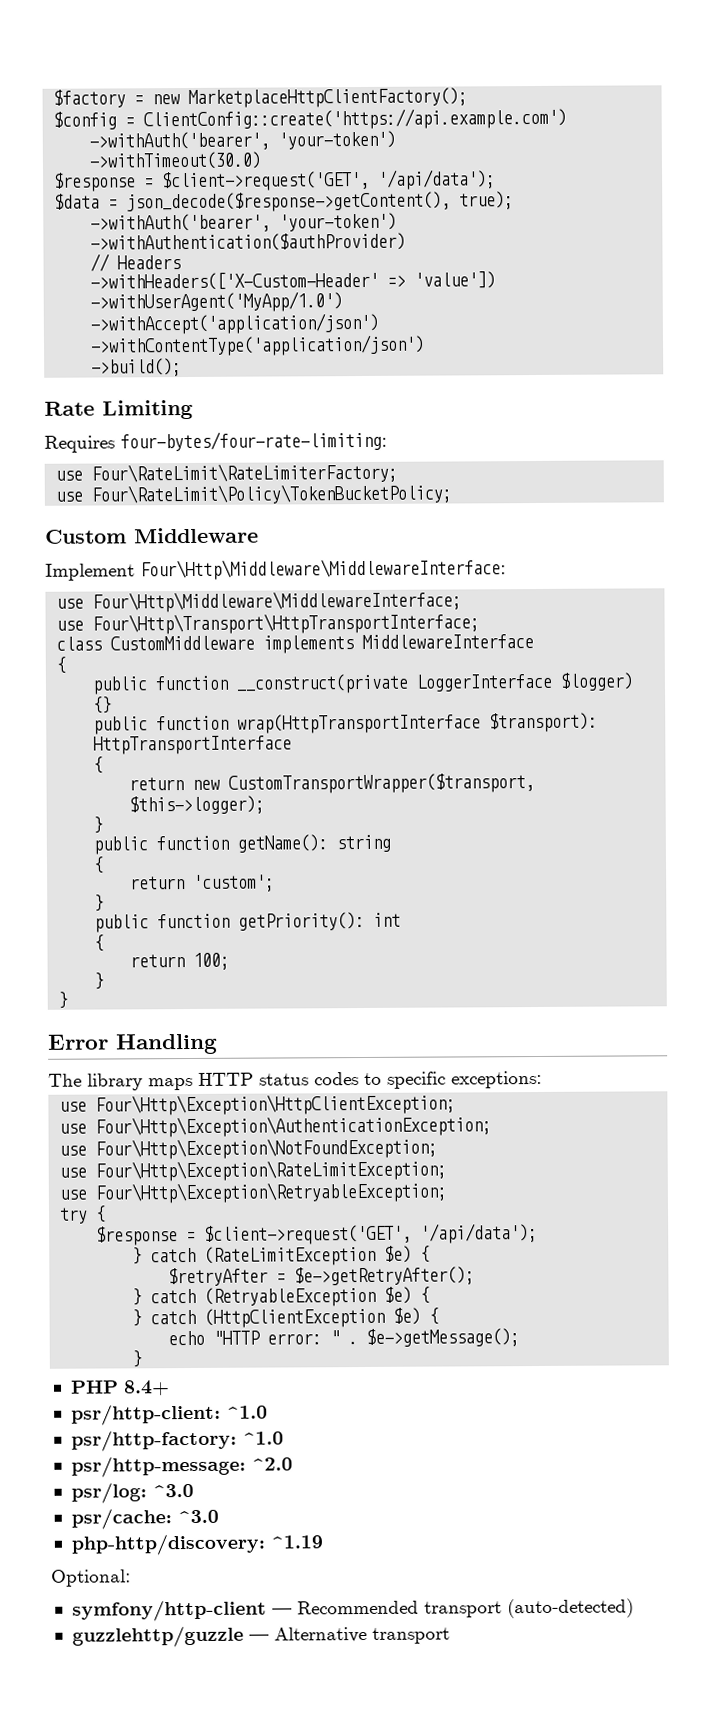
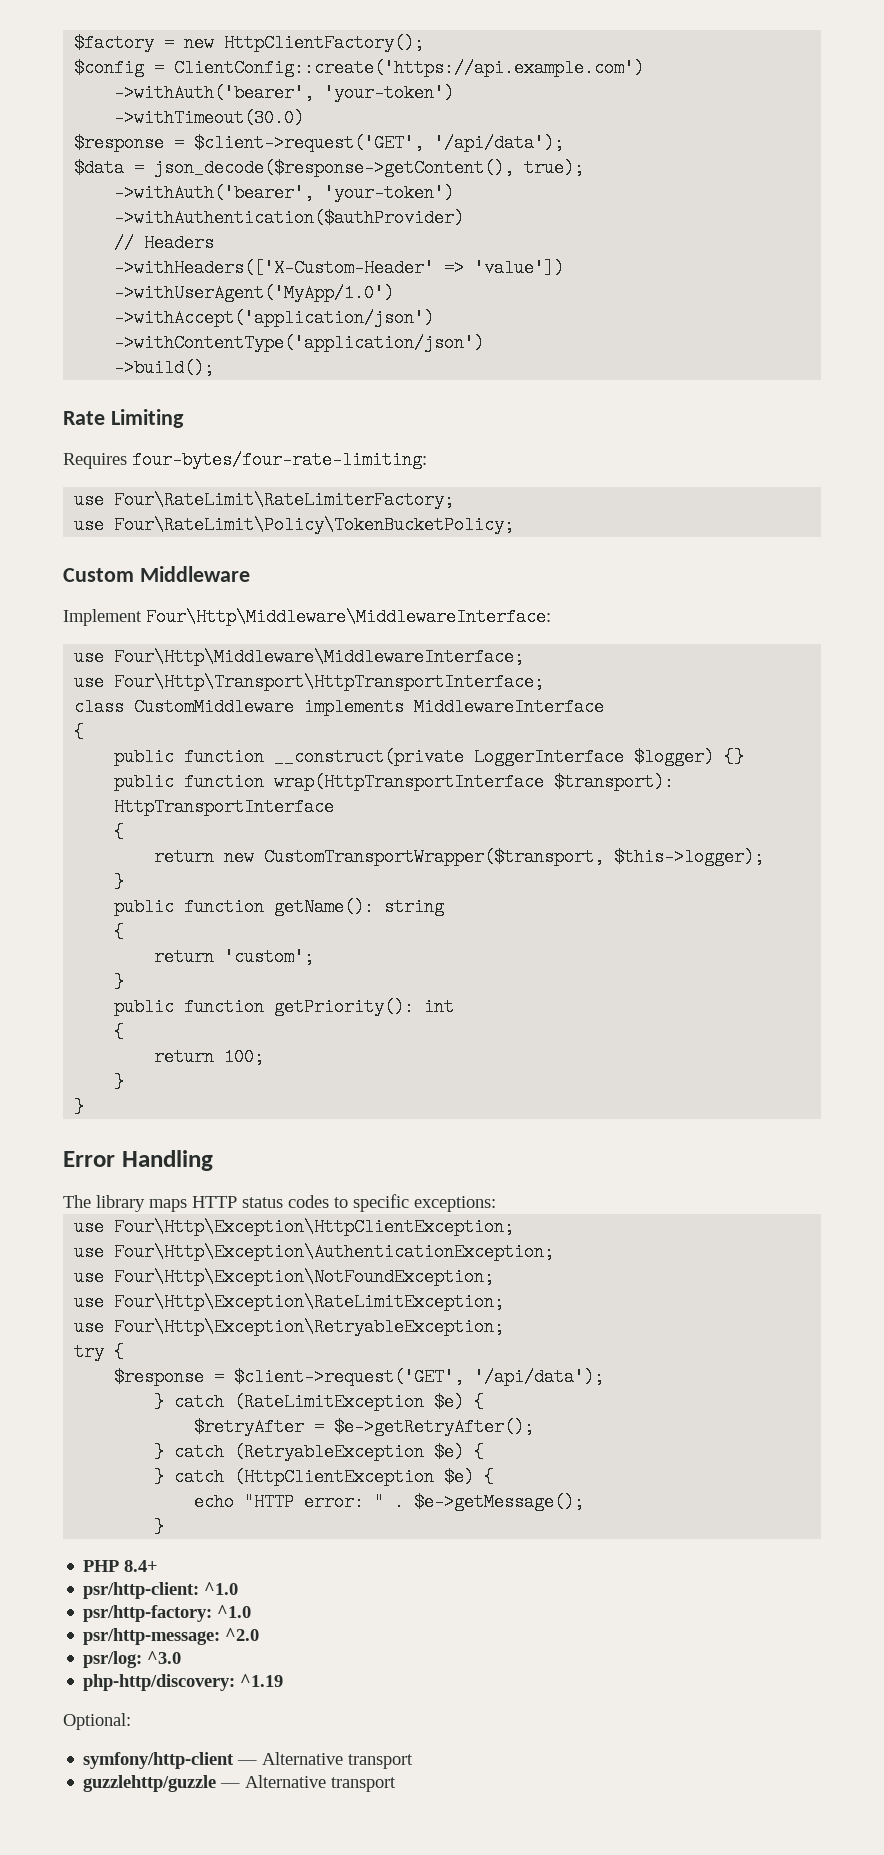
- $factory = new MarketplaceHttpClientFactory();
+ $factory = new HttpClientFactory();
- psr/cache: ^3.0
- symfony/http-client — Recommended transport (auto-detected)
+ symfony/http-client — Alternative transport

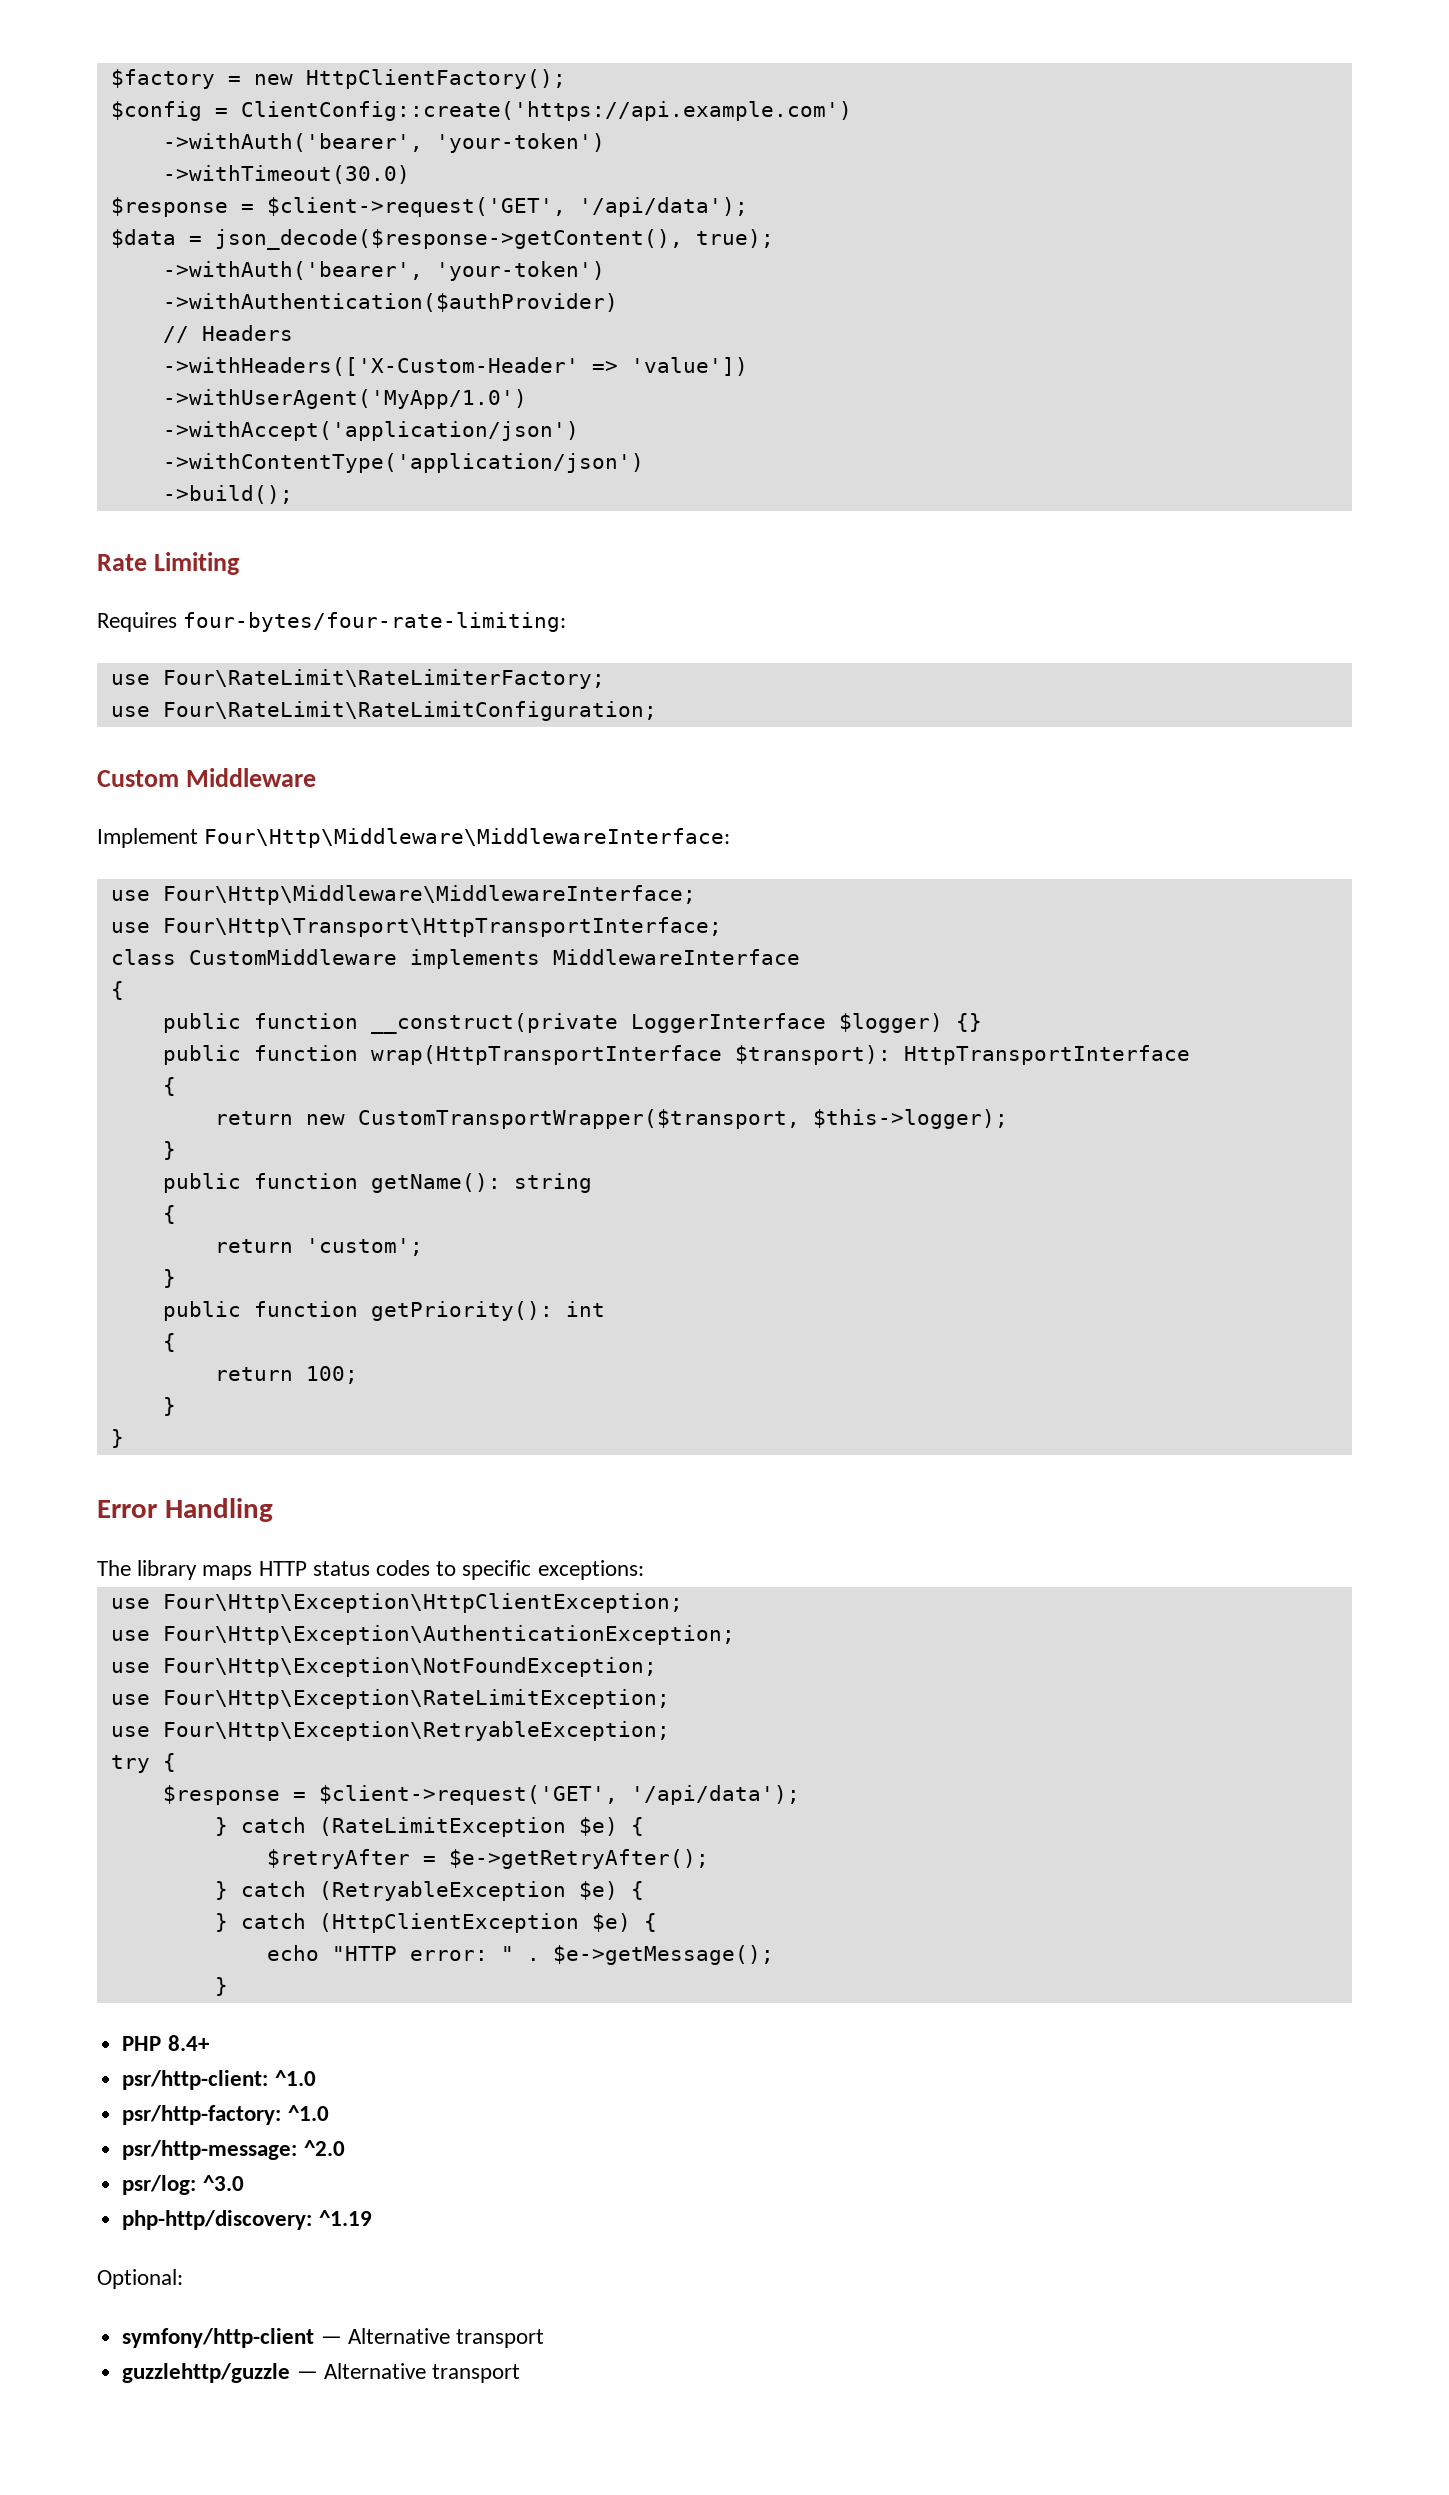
- use Four\RateLimit\Policy\TokenBucketPolicy;
+ use Four\RateLimit\RateLimitConfiguration;

